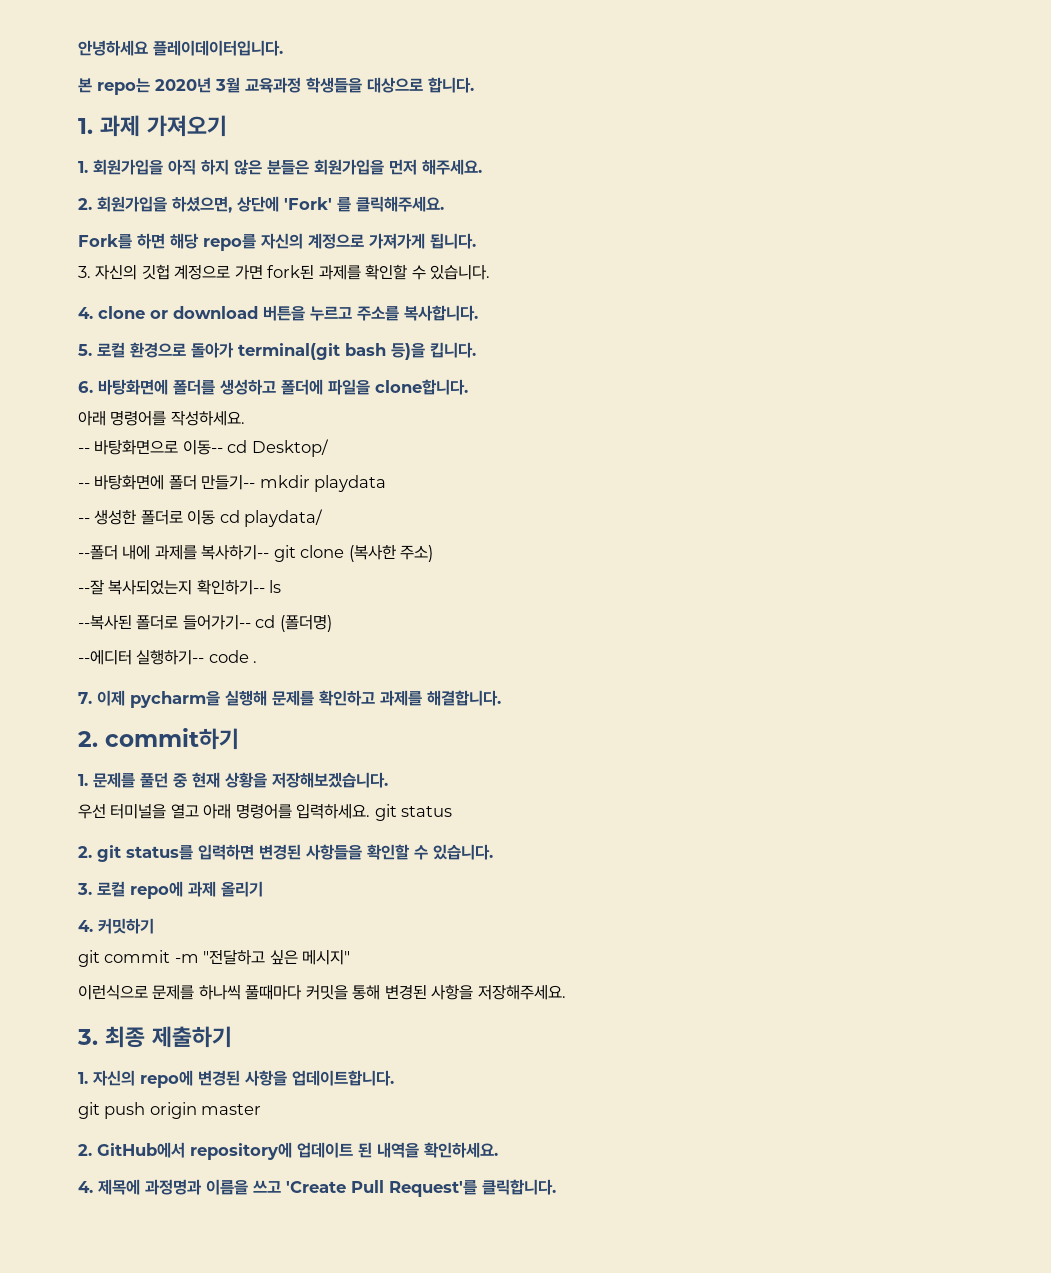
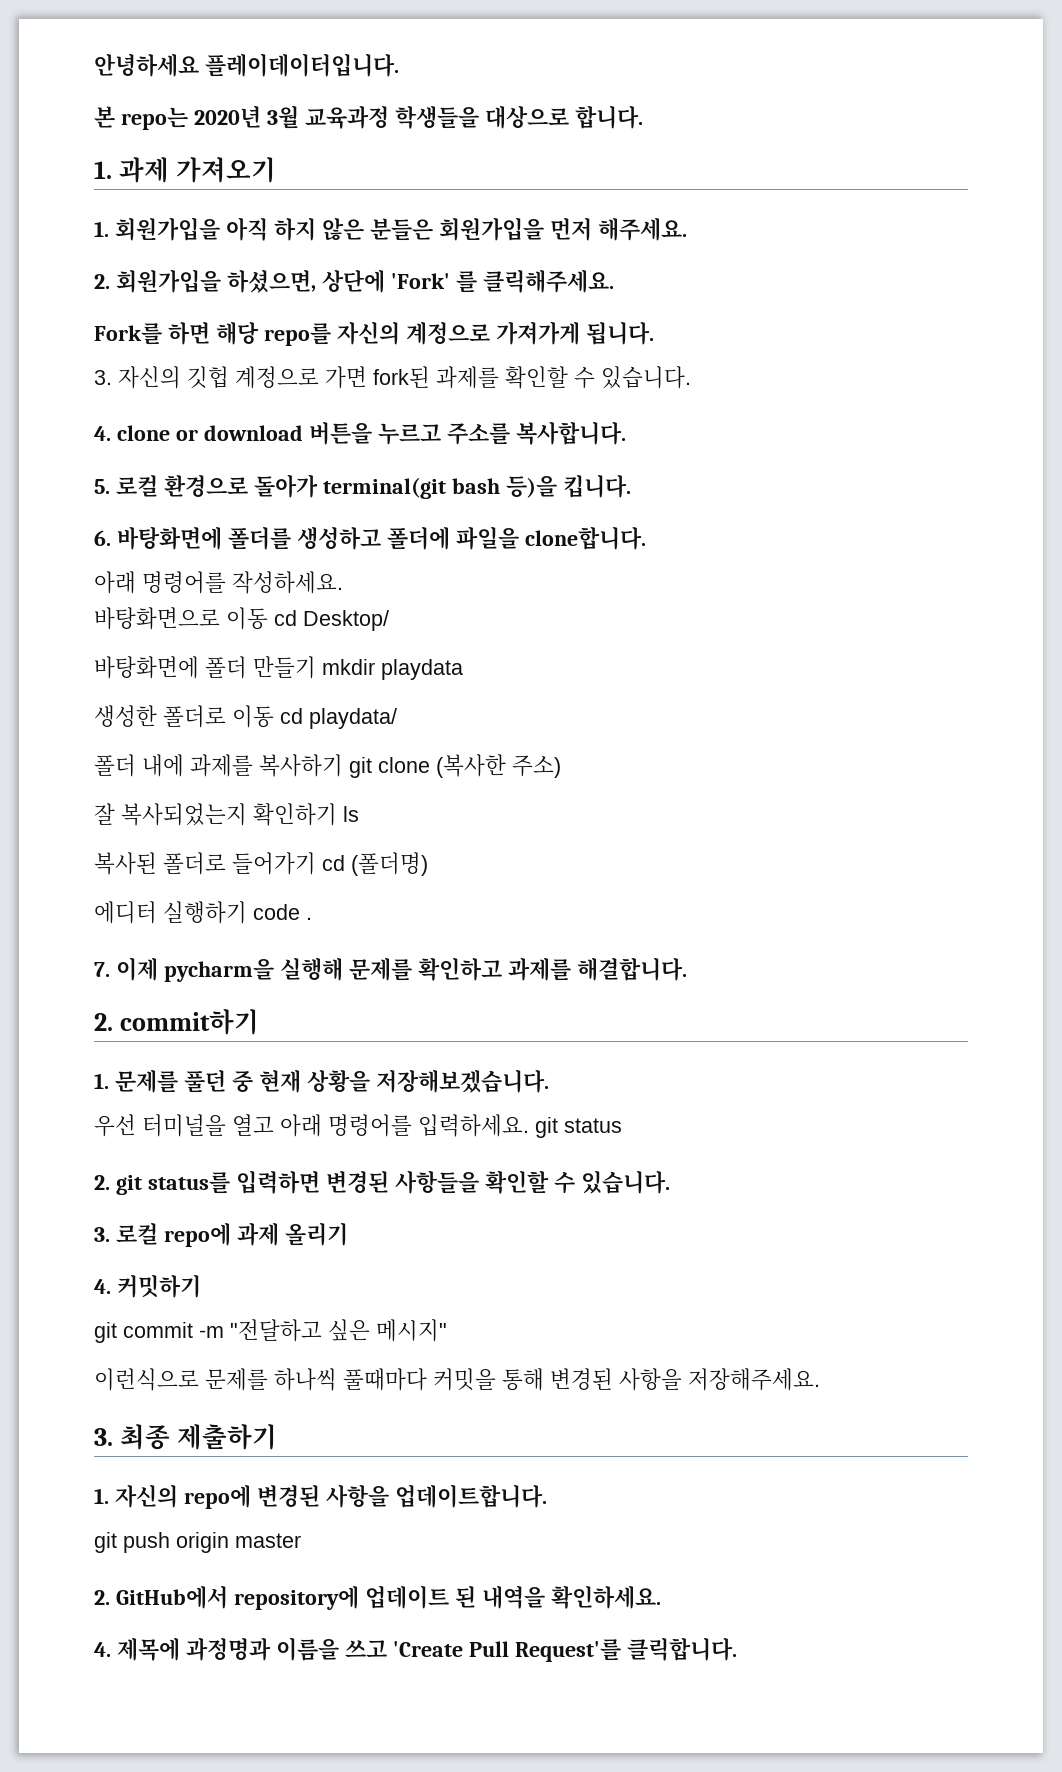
- -- 바탕화면으로 이동-- cd Desktop/
+ 바탕화면으로 이동 cd Desktop/
- -- 바탕화면에 폴더 만들기-- mkdir playdata
+ 바탕화면에 폴더 만들기 mkdir playdata
- -- 생성한 폴더로 이동 cd playdata/
+ 생성한 폴더로 이동 cd playdata/
- --폴더 내에 과제를 복사하기-- git clone (복사한 주소)
+ 폴더 내에 과제를 복사하기 git clone (복사한 주소)
- --잘 복사되었는지 확인하기-- ls
- --복사된 폴더로 들어가기-- cd (폴더명)
+ 잘 복사되었는지 확인하기 ls
+ 복사된 폴더로 들어가기 cd (폴더명)
- --에디터 실행하기-- code .
+ 에디터 실행하기 code .

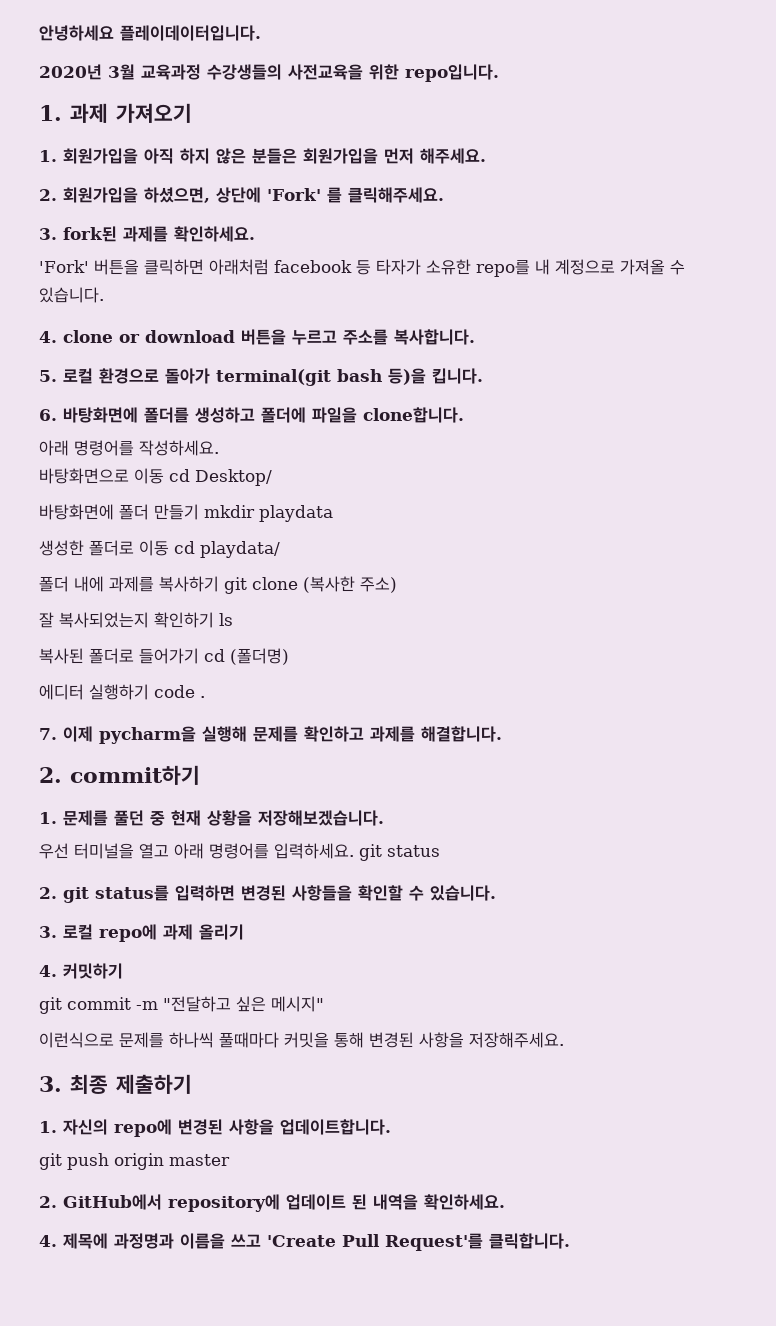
- 본 repo는 2020년 3월 교육과정 학생들을 대상으로 합니다.
+ 2020년 3월 교육과정 수강생들의 사전교육을 위한 repo입니다.
- Fork를 하면 해당 repo를 자신의 계정으로 가져가게 됩니다.
- 3. 자신의 깃헙 계정으로 가면 fork된 과제를 확인할 수 있습니다.
+ 3. fork된 과제를 확인하세요.
+ 'Fork' 버튼을 클릭하면 아래처럼 facebook 등 타자가 소유한 repo를 내 계정으로 가져올 수 있습니다.

